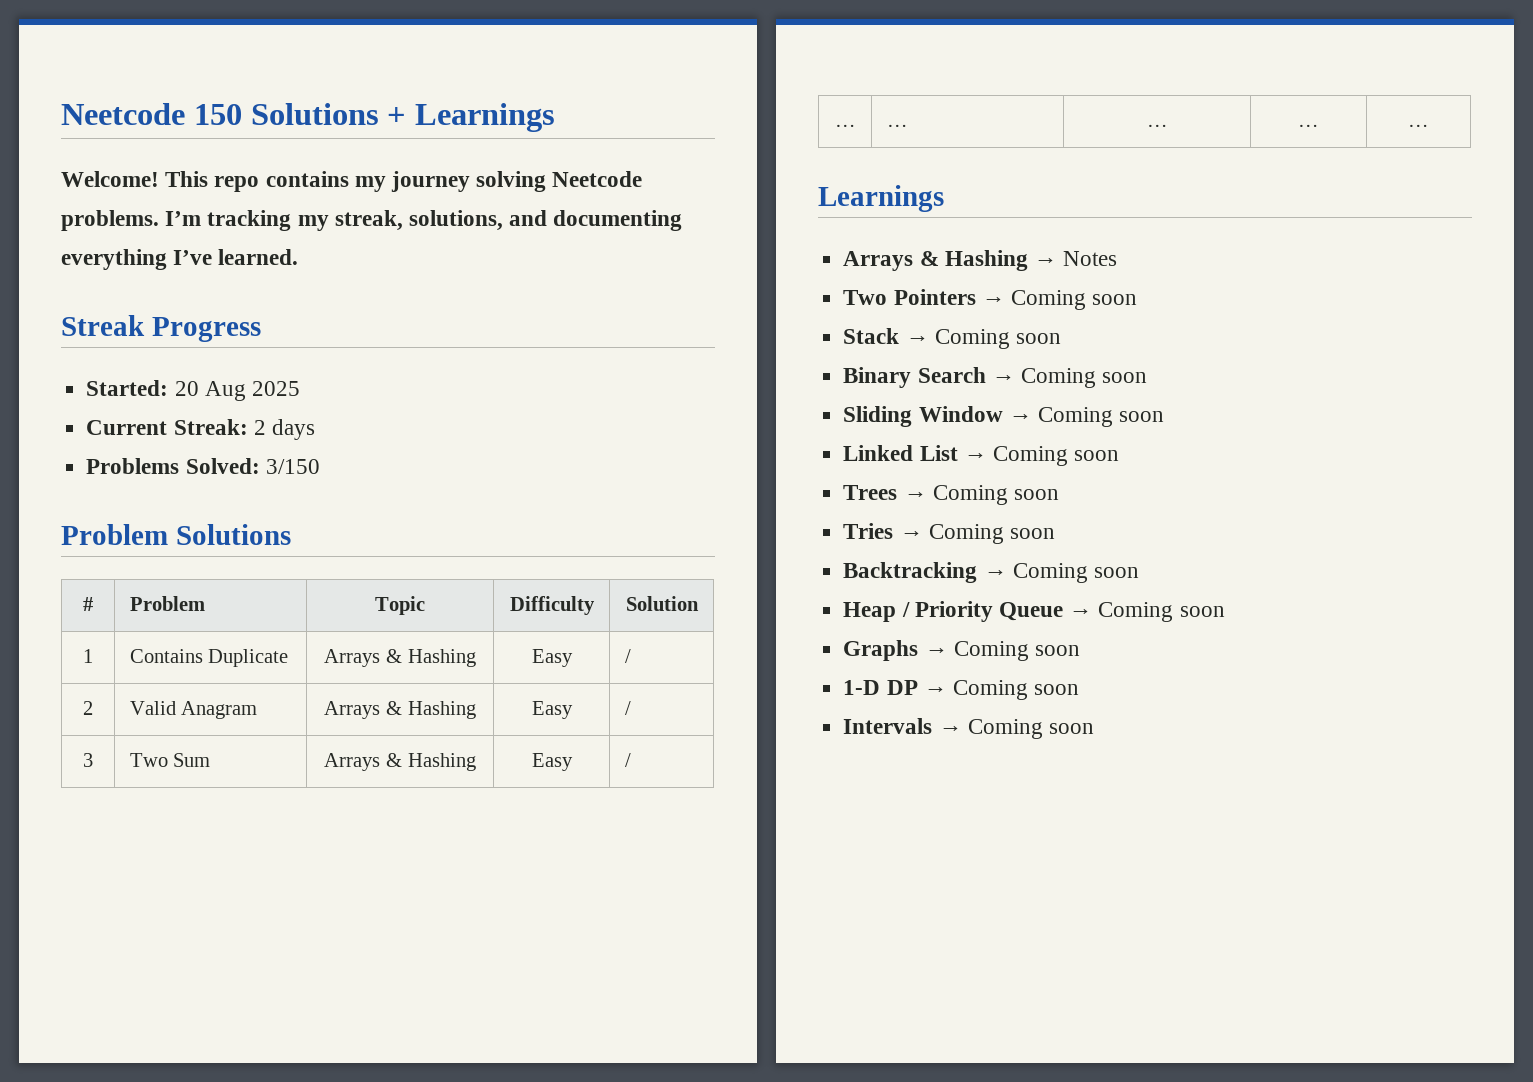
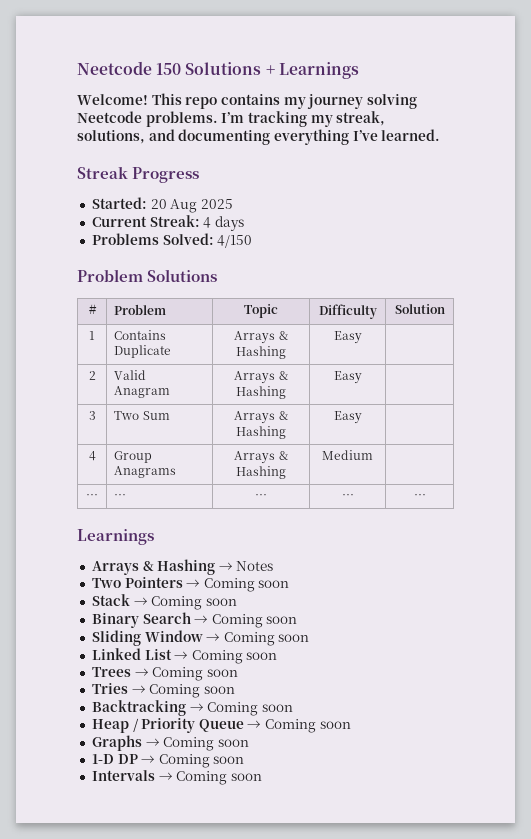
- Current Streak: 2 days
+ Current Streak: 4 days
- Problems Solved: 3/150
+ Problems Solved: 4/150
- 1 | Contains Duplicate | Arrays & Hashing | Easy | /
+ 1 | Contains Duplicate | Arrays & Hashing | Easy |
- 2 | Valid Anagram | Arrays & Hashing | Easy | /
+ 2 | Valid Anagram | Arrays & Hashing | Easy |
- 3 | Two Sum | Arrays & Hashing | Easy | /
+ 3 | Two Sum | Arrays & Hashing | Easy |
+ 4 | Group Anagrams | Arrays & Hashing | Medium |

